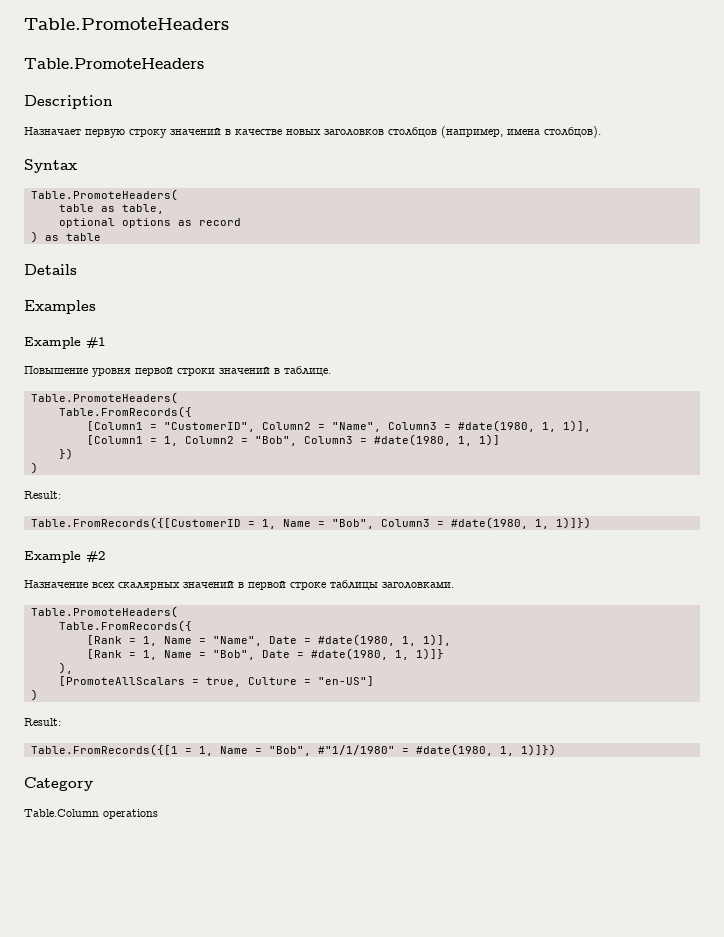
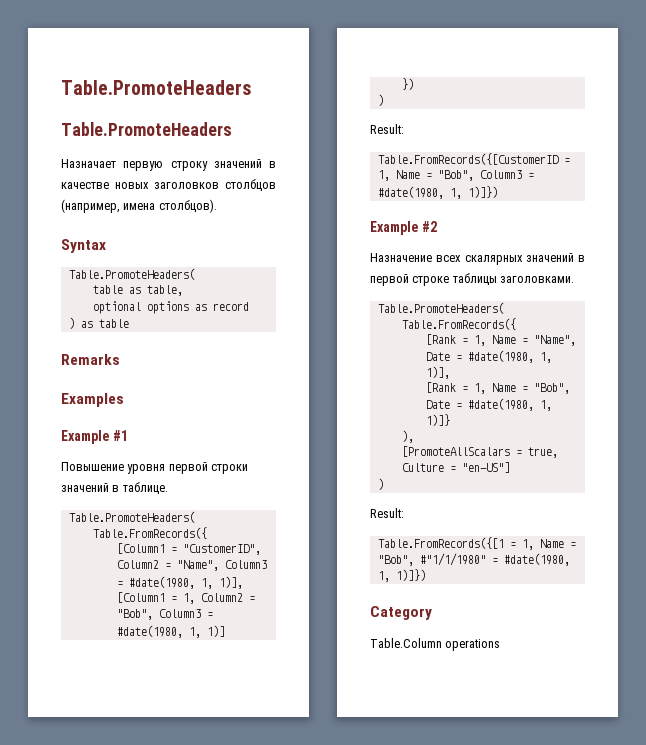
- Description
- Details
+ Remarks

